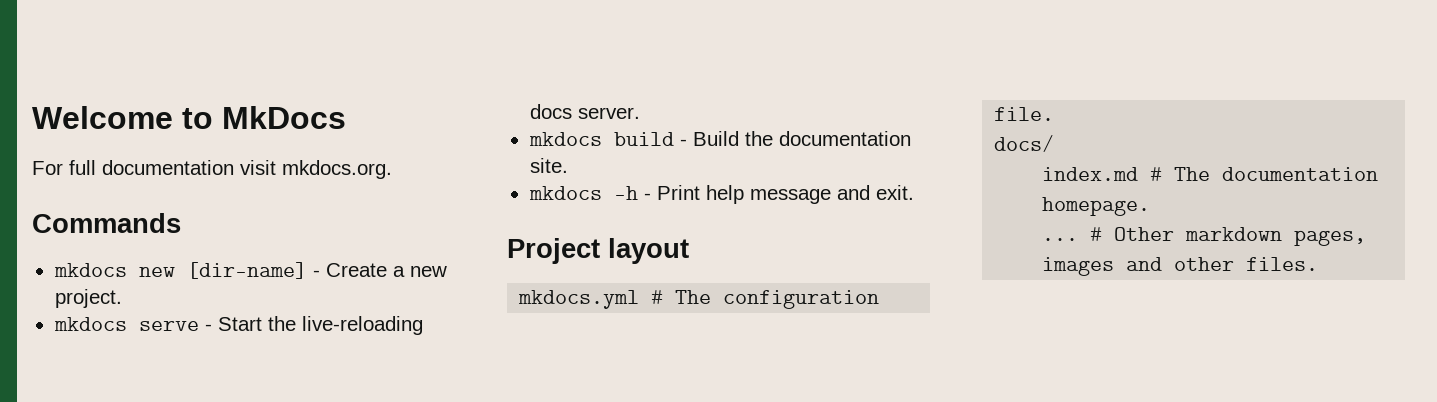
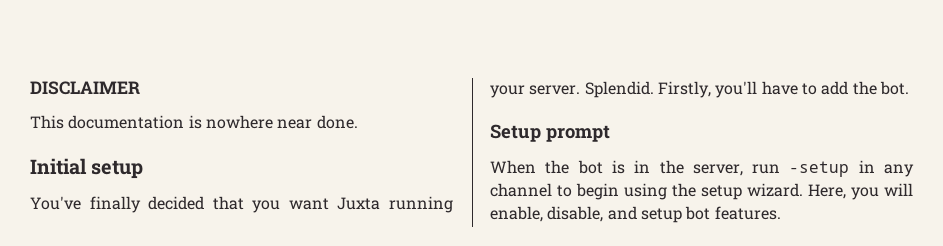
- Welcome to MkDocs
- For full documentation visit mkdocs.org.
- Commands
- mkdocs new [dir-name] - Create a new project.
- mkdocs serve - Start the live-reloading docs server.
- mkdocs build - Build the documentation site.
- mkdocs -h - Print help message and exit.
- Project layout
- mkdocs.yml # The configuration file.
- docs/
- index.md # The documentation homepage.
- ... # Other markdown pages, images and other files.
+ DISCLAIMER
+ This documentation is nowhere near done.
+ Initial setup
+ You've finally decided that you want Juxta running your server. Splendid. Firstly, you'll have to add the bot.
+ Setup prompt
+ When the bot is in the server, run -setup in any channel to begin using the setup wizard. Here, you will enable, disable, and setup bot features.

